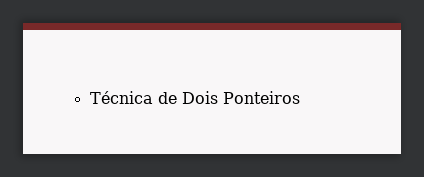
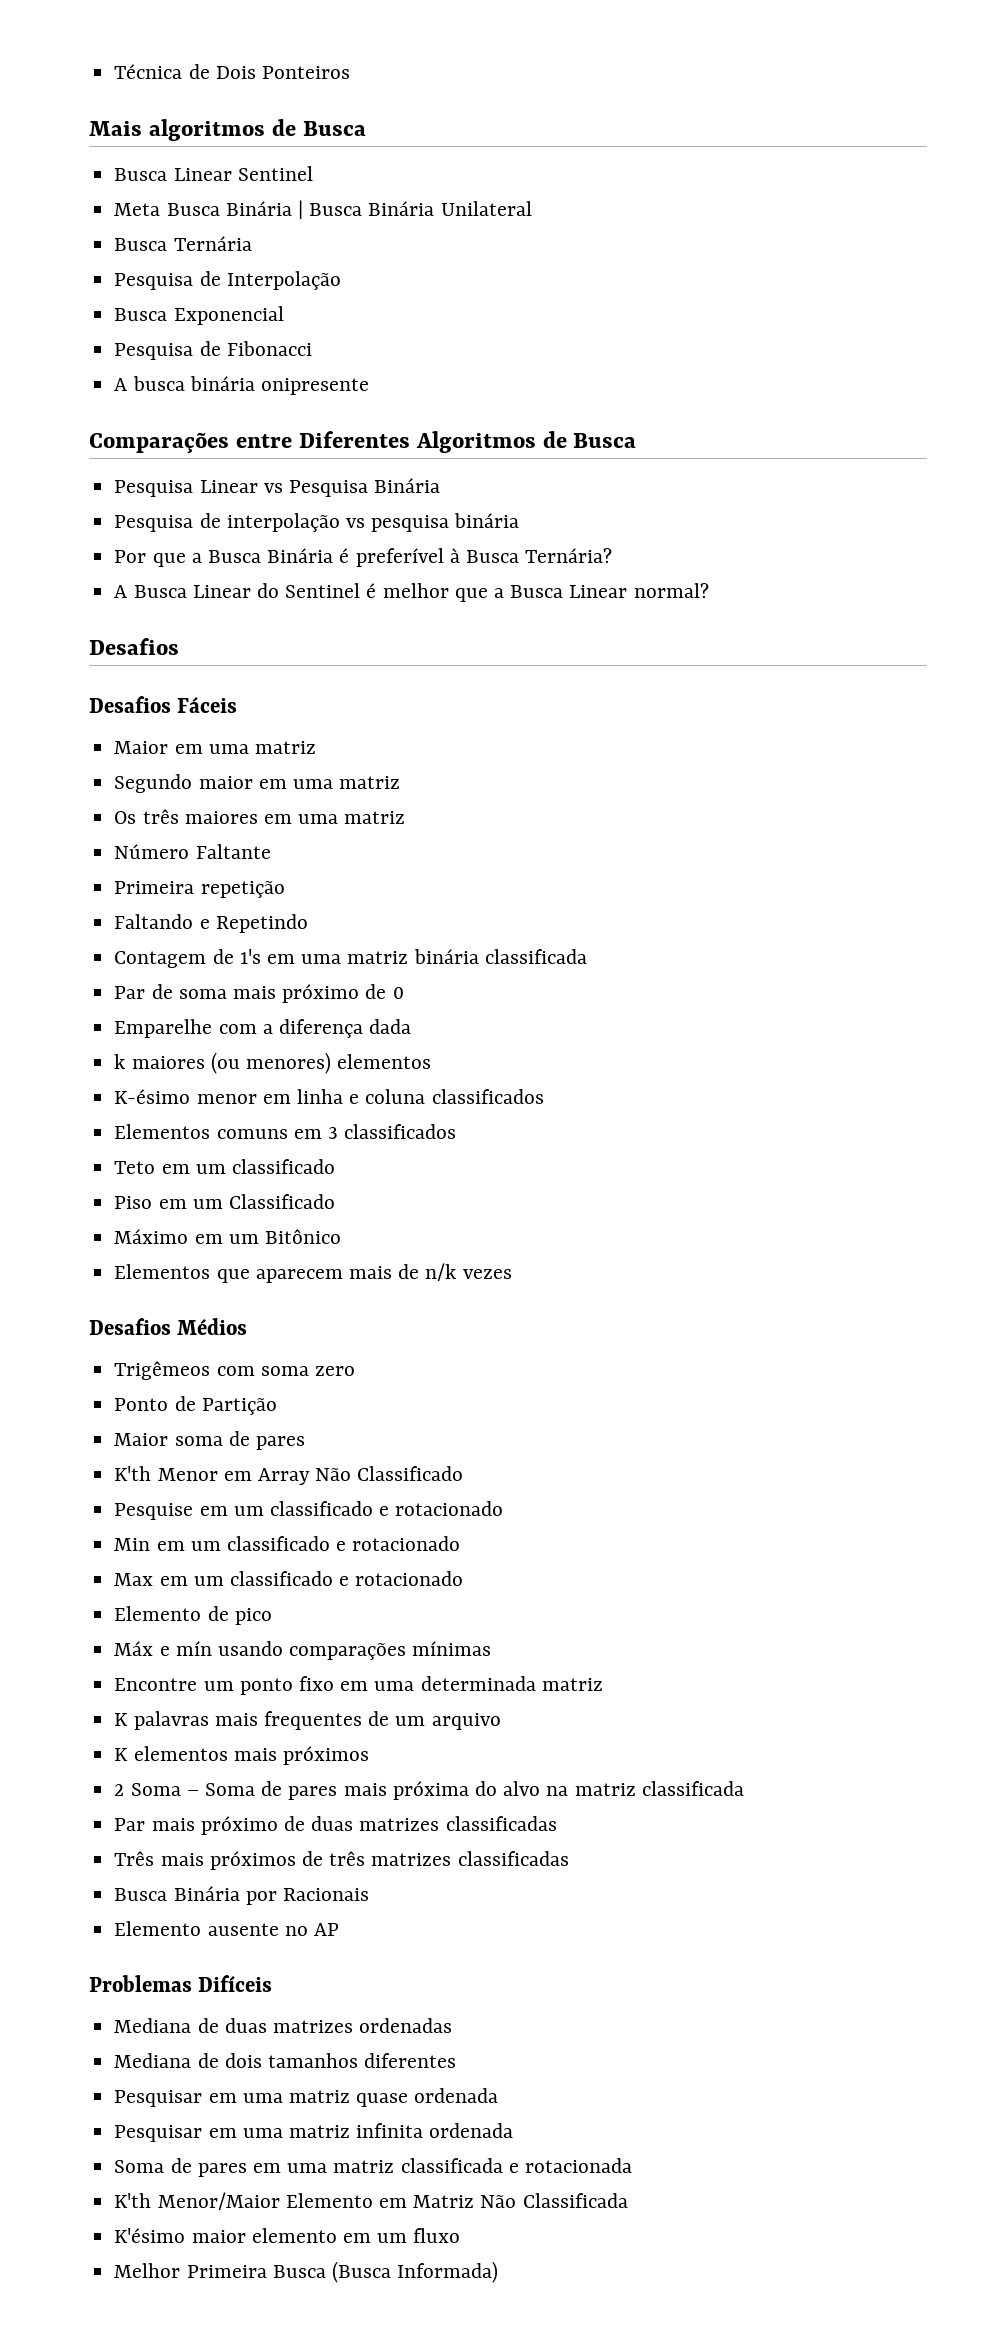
+ Mais algoritmos de Busca
+ Busca Linear Sentinel
+ Meta Busca Binária | Busca Binária Unilateral
+ Busca Ternária
+ Pesquisa de Interpolação
+ Busca Exponencial
+ Pesquisa de Fibonacci
+ A busca binária onipresente
+ Comparações entre Diferentes Algoritmos de Busca
+ Pesquisa Linear vs Pesquisa Binária
+ Pesquisa de interpolação vs pesquisa binária
+ Por que a Busca Binária é preferível à Busca Ternária?
+ A Busca Linear do Sentinel é melhor que a Busca Linear normal?
+ Desafios
+ Desafios Fáceis
+ Maior em uma matriz
+ Segundo maior em uma matriz
+ Os três maiores em uma matriz
+ Número Faltante
+ Primeira repetição
+ Faltando e Repetindo
+ Contagem de 1's em uma matriz binária classificada
+ Par de soma mais próximo de 0
+ Emparelhe com a diferença dada
+ k maiores (ou menores) elementos
+ K-ésimo menor em linha e coluna classificados
+ Elementos comuns em 3 classificados
+ Teto em um classificado
+ Piso em um Classificado
+ Máximo em um Bitônico
+ Elementos que aparecem mais de n/k vezes
+ Desafios Médios
+ Trigêmeos com soma zero
+ Ponto de Partição
+ Maior soma de pares
+ K'th Menor em Array Não Classificado
+ Pesquise em um classificado e rotacionado
+ Min em um classificado e rotacionado
+ Max em um classificado e rotacionado
+ Elemento de pico
+ Máx e mín usando comparações mínimas
+ Encontre um ponto fixo em uma determinada matriz
+ K palavras mais frequentes de um arquivo
+ K elementos mais próximos
+ 2 Soma – Soma de pares mais próxima do alvo na matriz classificada
+ Par mais próximo de duas matrizes classificadas
+ Três mais próximos de três matrizes classificadas
+ Busca Binária por Racionais
+ Elemento ausente no AP
+ Problemas Difíceis
+ Mediana de duas matrizes ordenadas
+ Mediana de dois tamanhos diferentes
+ Pesquisar em uma matriz quase ordenada
+ Pesquisar em uma matriz infinita ordenada
+ Soma de pares em uma matriz classificada e rotacionada
+ K'th Menor/Maior Elemento em Matriz Não Classificada
+ K'ésimo maior elemento em um fluxo
+ Melhor Primeira Busca (Busca Informada)

